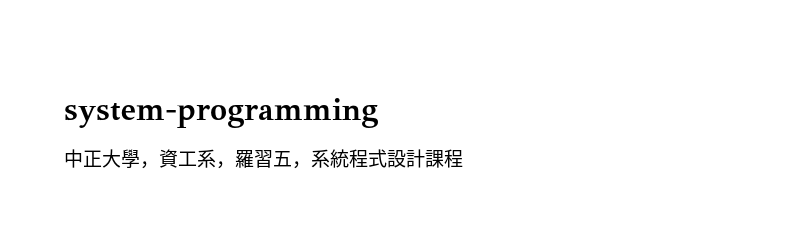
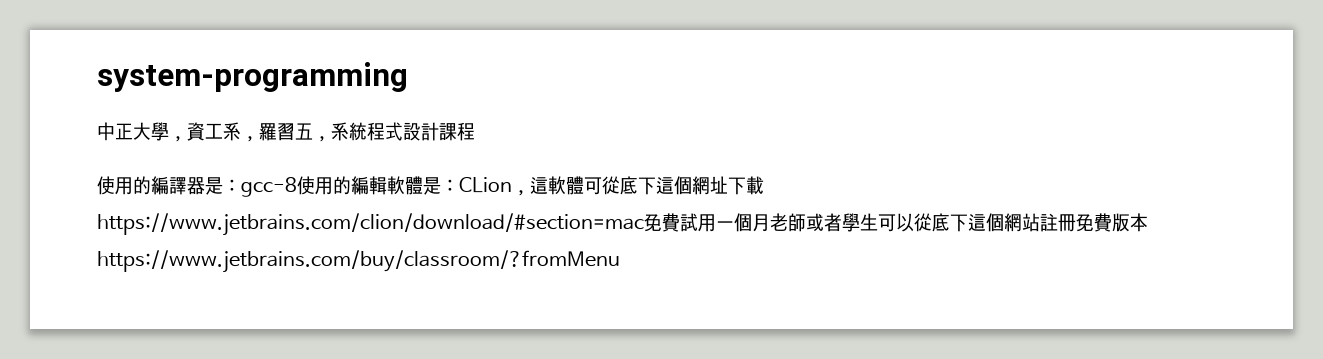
+ 使用的編譯器是：gcc-8使用的編輯軟體是：CLion，這軟體可從底下這個網址下載https://www.jetbrains.com/clion/download/#section=mac免費試用一個月老師或者學生可以從底下這個網站註冊免費版本https://www.jetbrains.com/buy/classroom/?fromMenu

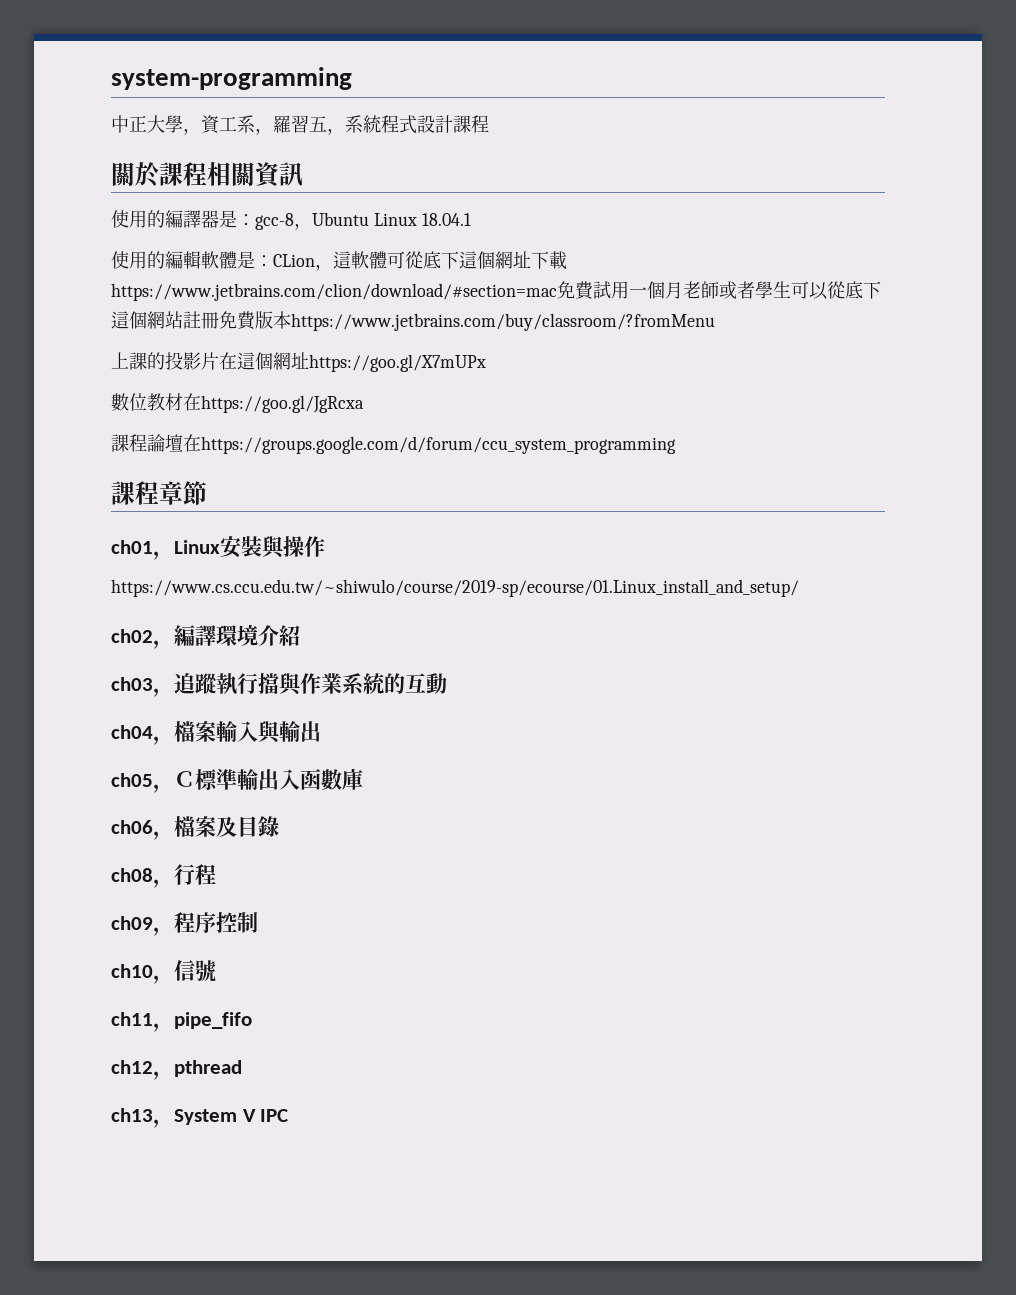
+ 關於課程相關資訊
- 使用的編譯器是：gcc-8使用的編輯軟體是：CLion，這軟體可從底下這個網址下載https://www.jetbrains.com/clion/download/#section=mac免費試用一個月老師或者學生可以從底下這個網站註冊免費版本https://www.jetbrains.com/buy/classroom/?fromMenu
+ 使用的編譯器是：gcc-8，Ubuntu Linux 18.04.1
+ 使用的編輯軟體是：CLion，這軟體可從底下這個網址下載https://www.jetbrains.com/clion/download/#section=mac免費試用一個月老師或者學生可以從底下這個網站註冊免費版本https://www.jetbrains.com/buy/classroom/?fromMenu
+ 上課的投影片在這個網址https://goo.gl/X7mUPx
+ 數位教材在https://goo.gl/JgRcxa
+ 課程論壇在https://groups.google.com/d/forum/ccu_system_programming
+ 課程章節
+ ch01，Linux安裝與操作
+ https://www.cs.ccu.edu.tw/~shiwulo/course/2019-sp/ecourse/01.Linux_install_and_setup/
+ ch02，編譯環境介紹
+ ch03，追蹤執行擋與作業系統的互動
+ ch04，檔案輸入與輸出
+ ch05，Ｃ標準輸出入函數庫
+ ch06，檔案及目錄
+ ch08，行程
+ ch09，程序控制
+ ch10，信號
+ ch11，pipe_fifo
+ ch12，pthread
+ ch13，System V IPC

